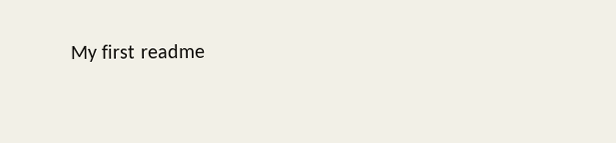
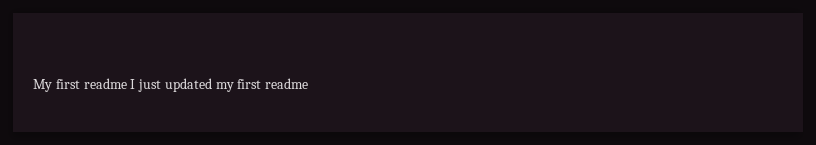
- My first readme
+ My first readme I just updated my first readme

